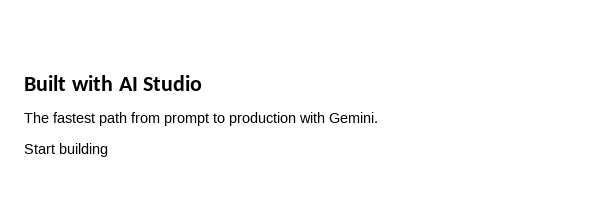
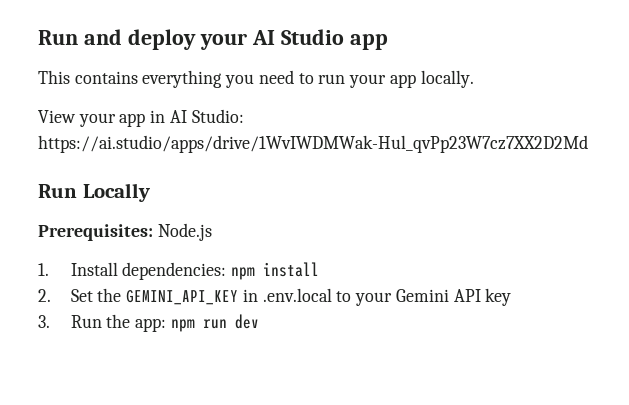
- Built with AI Studio
- The fastest path from prompt to production with Gemini.
- Start building
+ Run and deploy your AI Studio app
+ This contains everything you need to run your app locally.
+ View your app in AI Studio: https://ai.studio/apps/drive/1WvIWDMWak-Hul_qvPp23W7cz7XX2D2Md
+ Run Locally
+ Prerequisites: Node.js
+ 1. Install dependencies: npm install
+ 2. Set the GEMINI_API_KEY in .env.local to your Gemini API key
+ 3. Run the app: npm run dev

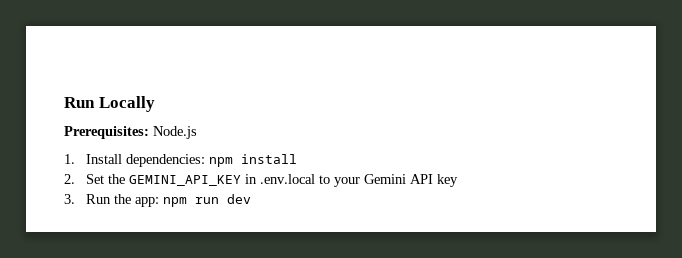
- Run and deploy your AI Studio app
- This contains everything you need to run your app locally.
- View your app in AI Studio: https://ai.studio/apps/drive/1WvIWDMWak-Hul_qvPp23W7cz7XX2D2Md

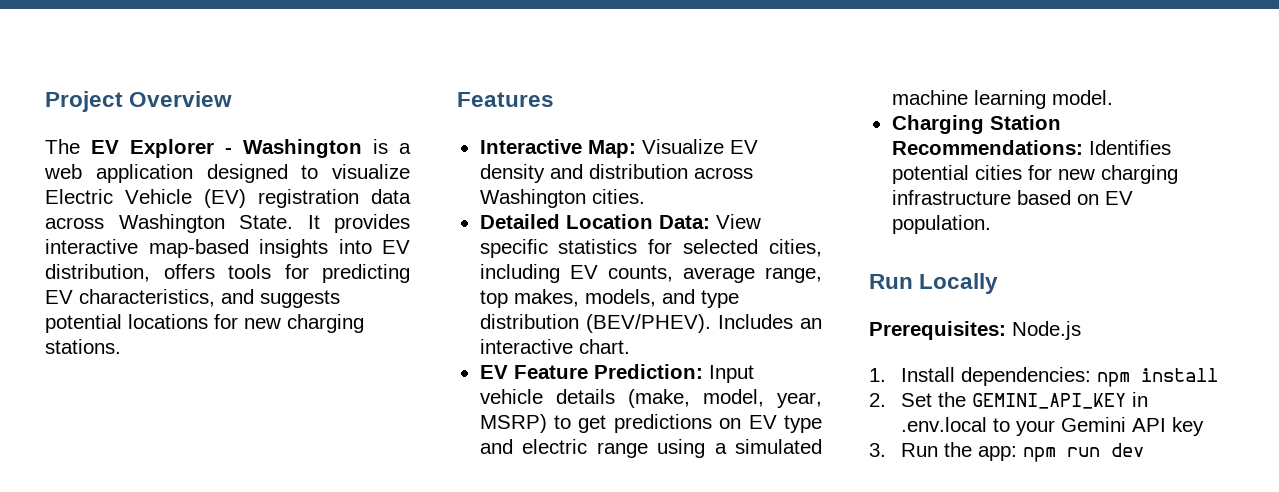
+ Project Overview
+ The EV Explorer - Washington is a web application designed to visualize Electric Vehicle (EV) registration data across Washington State. It provides interactive map-based insights into EV distribution, offers tools for predicting EV characteristics, and suggests potential locations for new charging stations.
+ Features
+ Interactive Map: Visualize EV density and distribution across Washington cities.
+ Detailed Location Data: View specific statistics for selected cities, including EV counts, average range, top makes, models, and type distribution (BEV/PHEV). Includes an interactive chart.
+ EV Feature Prediction: Input vehicle details (make, model, year, MSRP) to get predictions on EV type and electric range using a simulated machine learning model.
+ Charging Station Recommendations: Identifies potential cities for new charging infrastructure based on EV population.

